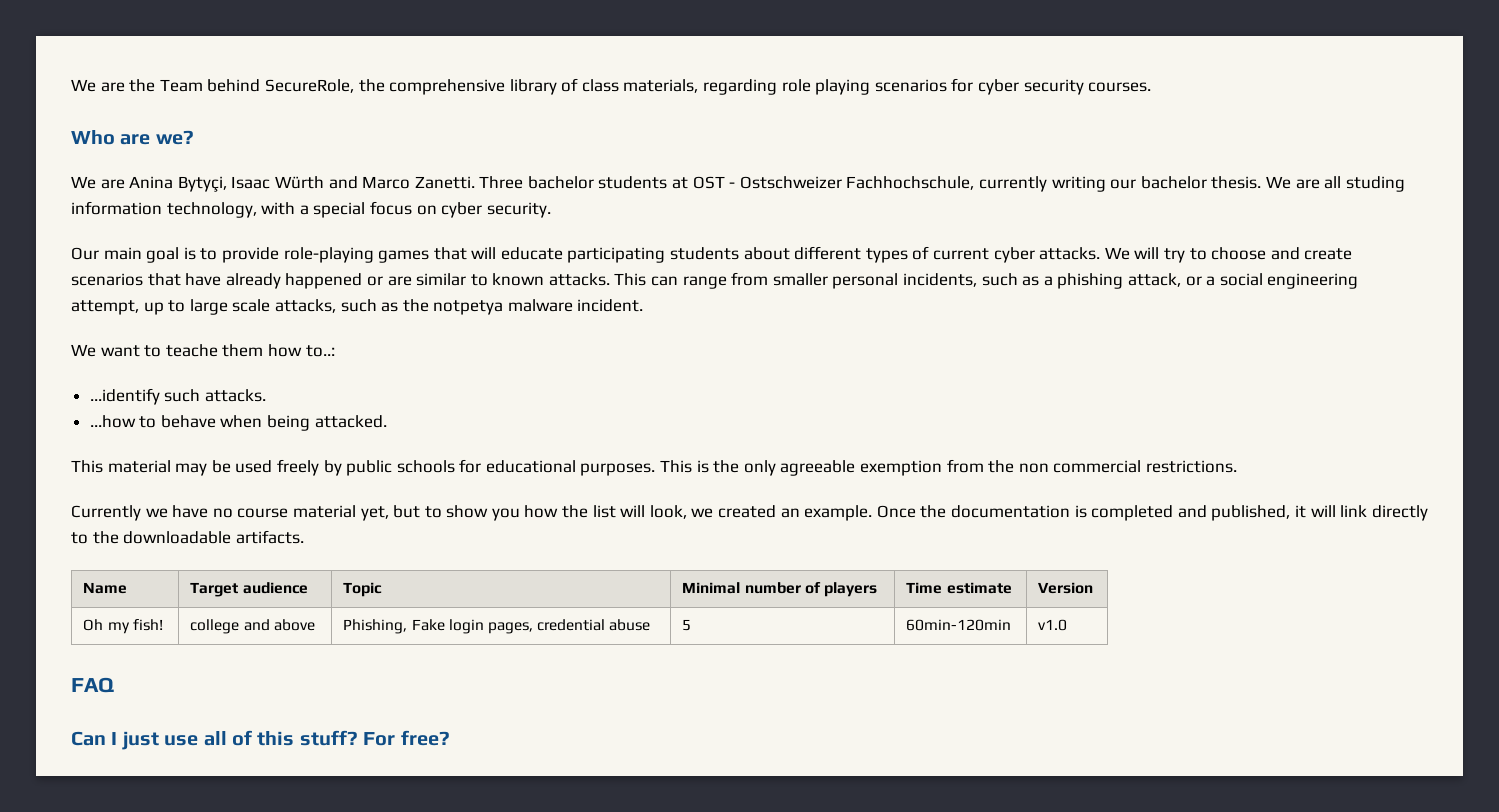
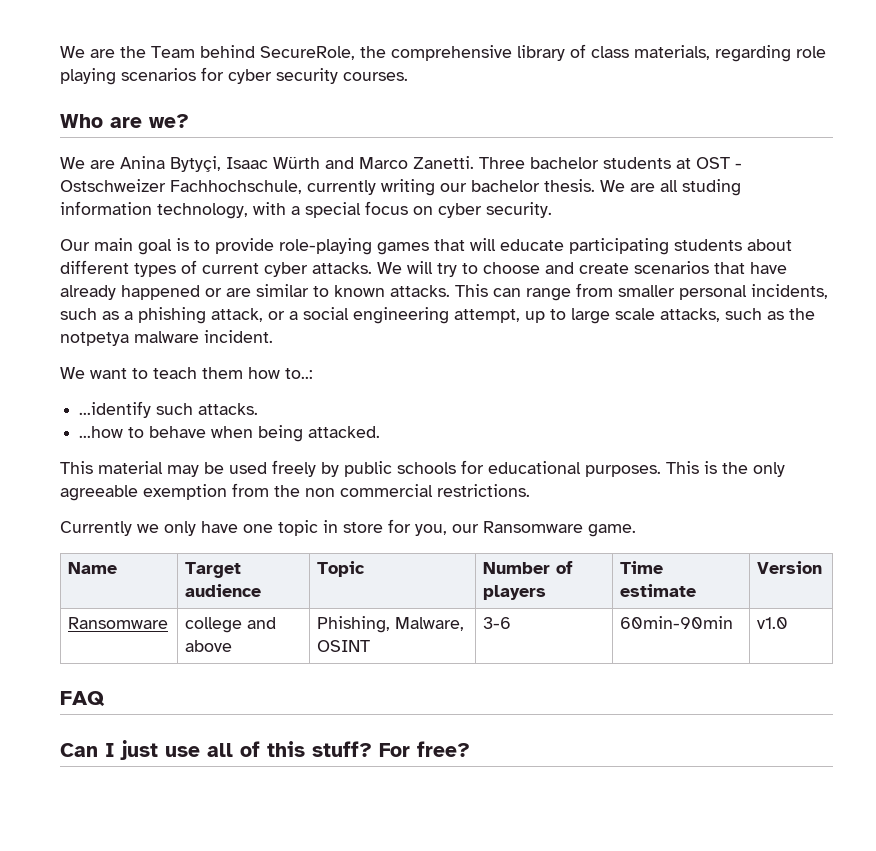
- We want to teache them how to..:
+ We want to teach them how to..:
- Currently we have no course material yet, but to show you how the list will look, we created an example. Once the documentation is completed and published, it will link directly to the downloadable artifacts.
+ Currently we only have one topic in store for you, our Ransomware game.
- Name | Target audience | Topic | Minimal number of players | Time estimate | Version
+ Name | Target audience | Topic | Number of players | Time estimate | Version
- Oh my fish! | college and above | Phishing, Fake login pages, credential abuse | 5 | 60min-120min | v1.0
+ Ransomware | college and above | Phishing, Malware, OSINT | 3-6 | 60min-90min | v1.0

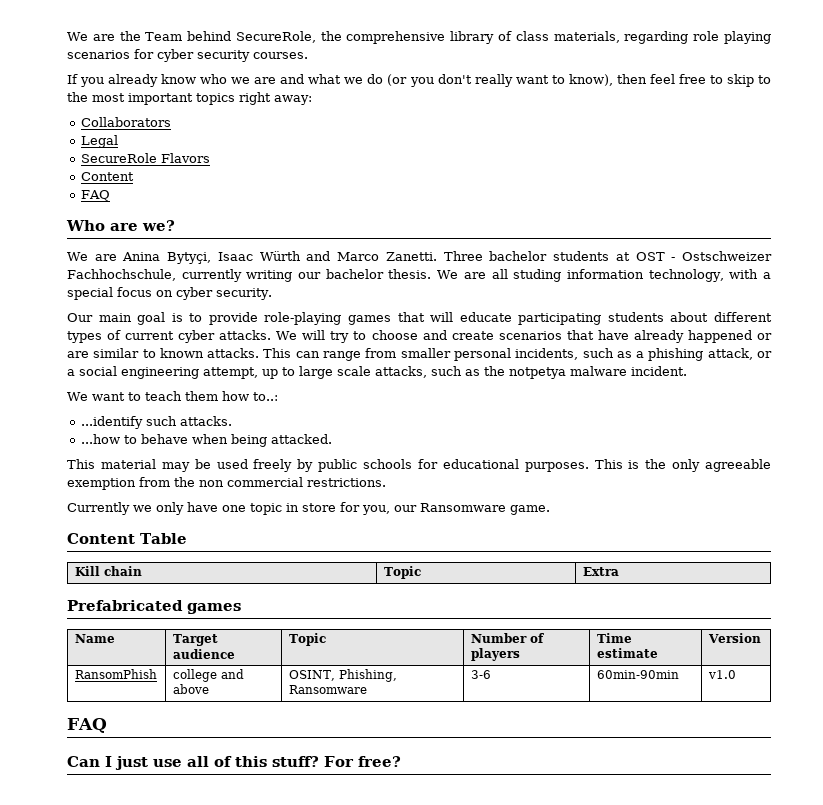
+ If you already know who we are and what we do (or you don't really want to know), then feel free to skip to the most important topics right away:
+ Collaborators
+ Legal
+ SecureRole Flavors
+ Content
+ FAQ
+ Content Table
+ Kill chain | Topic | Extra
+ Prefabricated games
- Ransomware | college and above | Phishing, Malware, OSINT | 3-6 | 60min-90min | v1.0
+ RansomPhish | college and above | OSINT, Phishing, Ransomware | 3-6 | 60min-90min | v1.0

